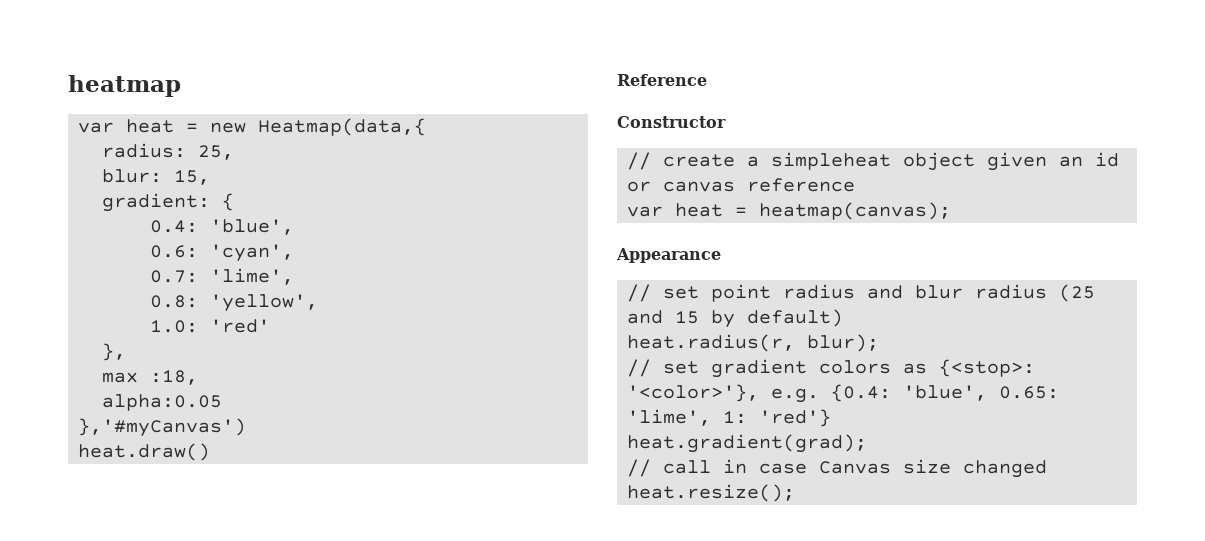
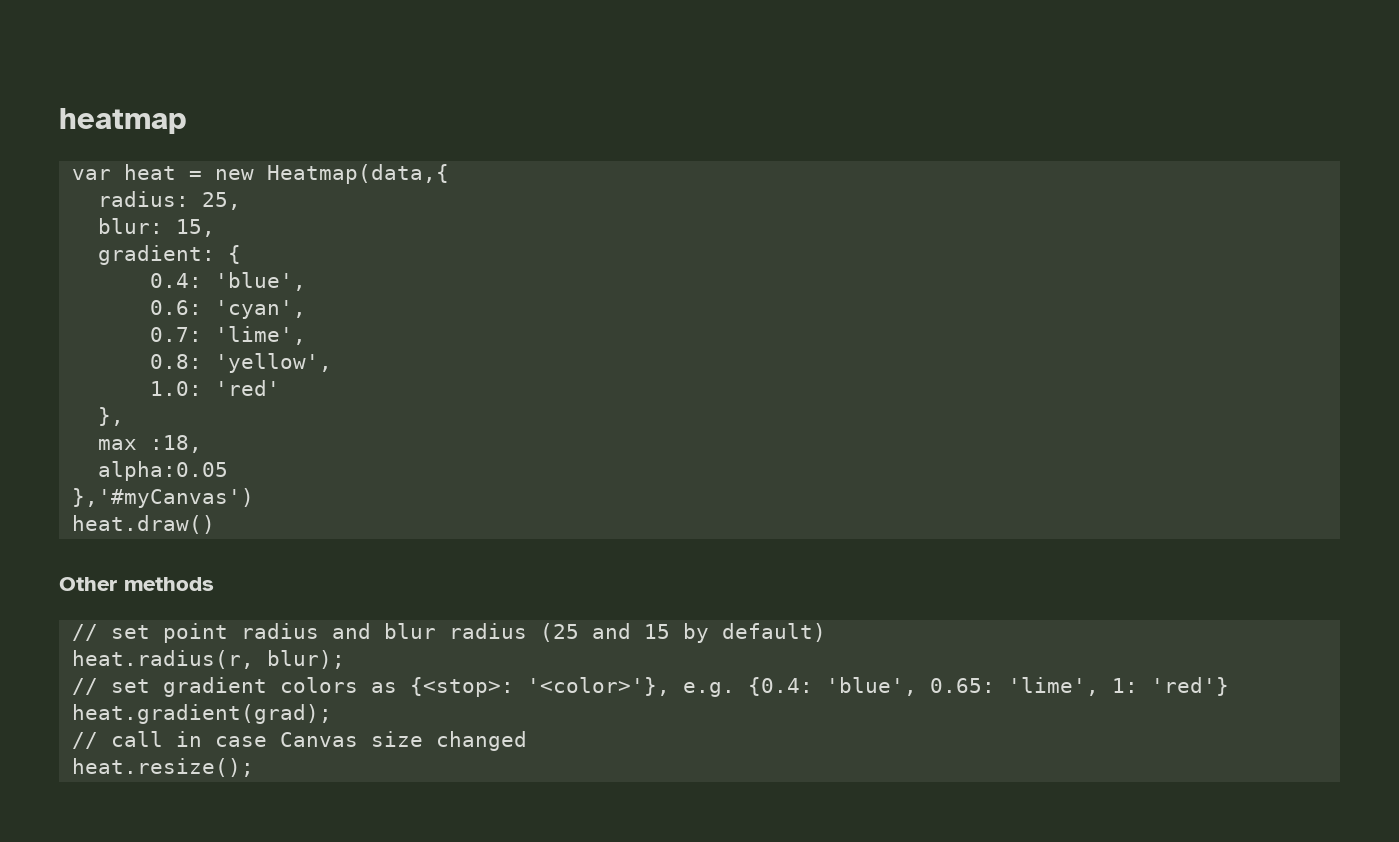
- Reference
- Constructor
- // create a simpleheat object given an id or canvas reference
- var heat = heatmap(canvas);
- Appearance
+ Other methods

